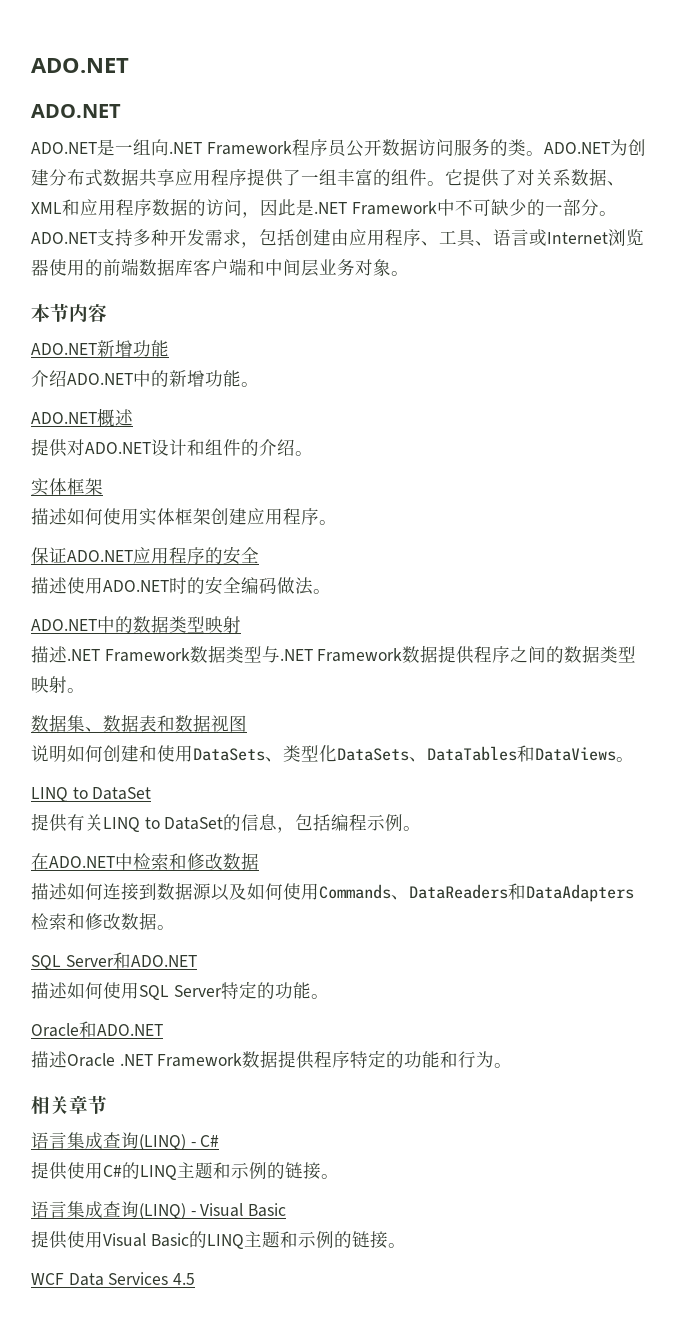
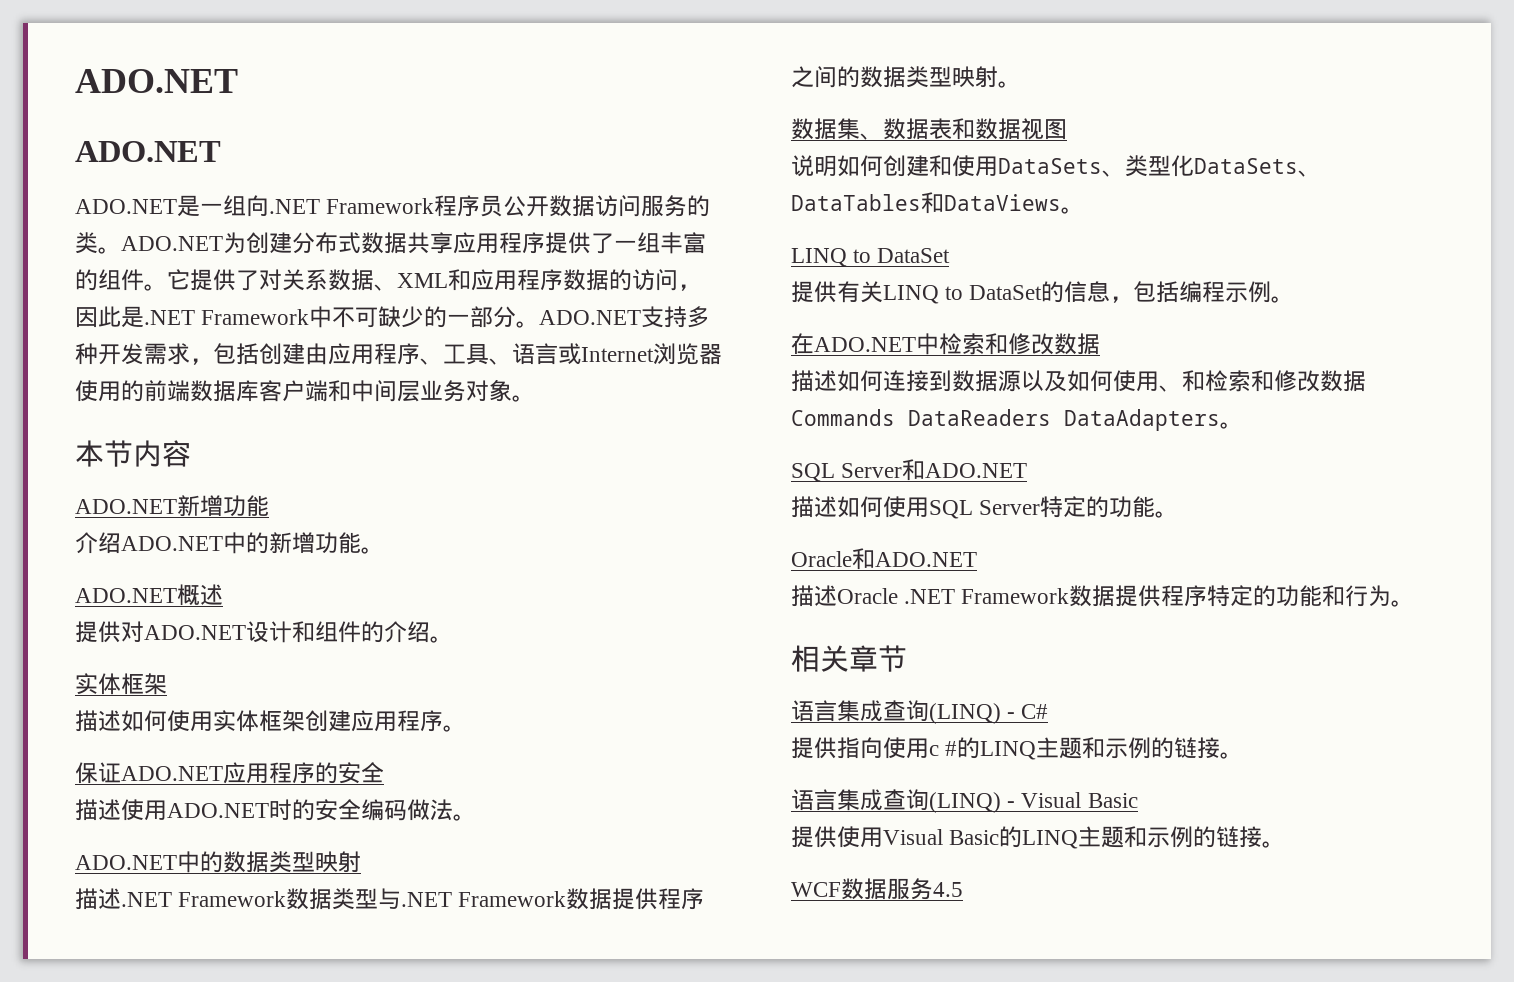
- 描述如何连接到数据源以及如何使用Commands、DataReaders和DataAdapters检索和修改数据。
+ 描述如何连接到数据源以及如何使用、和检索和修改数据Commands DataReaders DataAdapters。
- 提供使用C#的LINQ主题和示例的链接。
+ 提供指向使用c #的LINQ主题和示例的链接。
- WCF Data Services 4.5
+ WCF数据服务4.5

